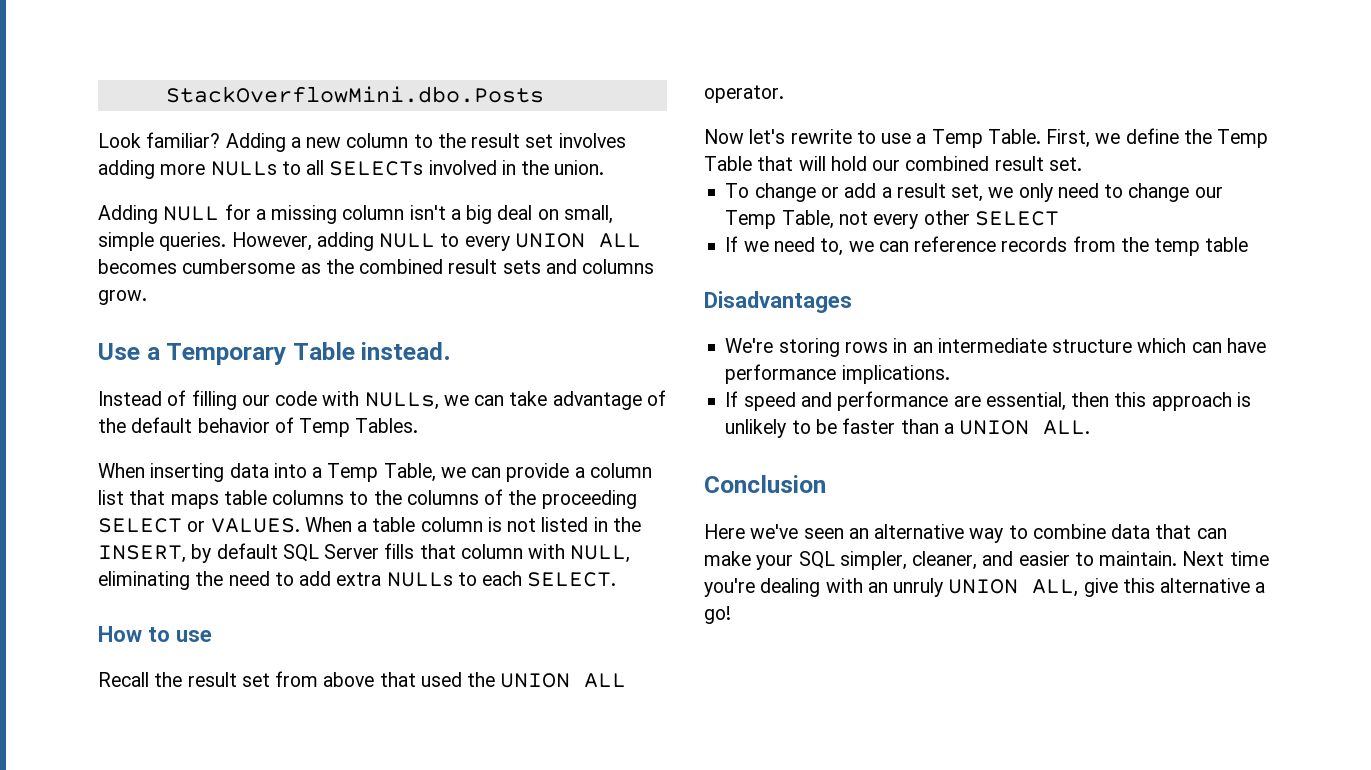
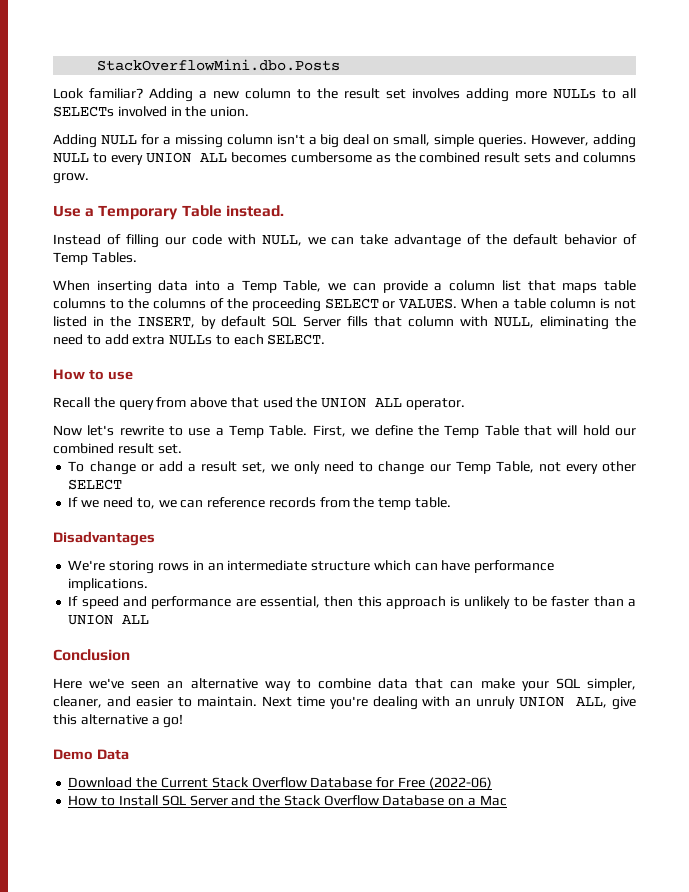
- Instead of filling our code with NULLs, we can take advantage of the default behavior of Temp Tables.
+ Instead of filling our code with NULL, we can take advantage of the default behavior of Temp Tables.
- Recall the result set from above that used the UNION ALL operator.
+ Recall the query from above that used the UNION ALL operator.
- If we need to, we can reference records from the temp table
+ If we need to, we can reference records from the temp table.
- If speed and performance are essential, then this approach is unlikely to be faster than a UNION ALL.
+ If speed and performance are essential, then this approach is unlikely to be faster than a UNION ALL
+ Demo Data
+ Download the Current Stack Overflow Database for Free (2022-06)
+ How to Install SQL Server and the Stack Overflow Database on a Mac

